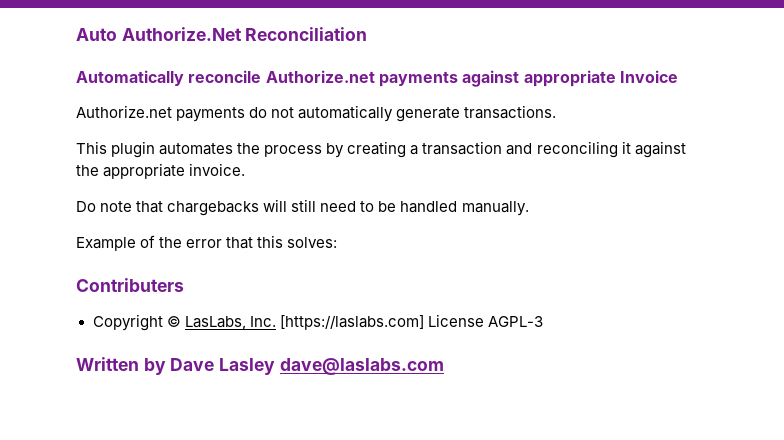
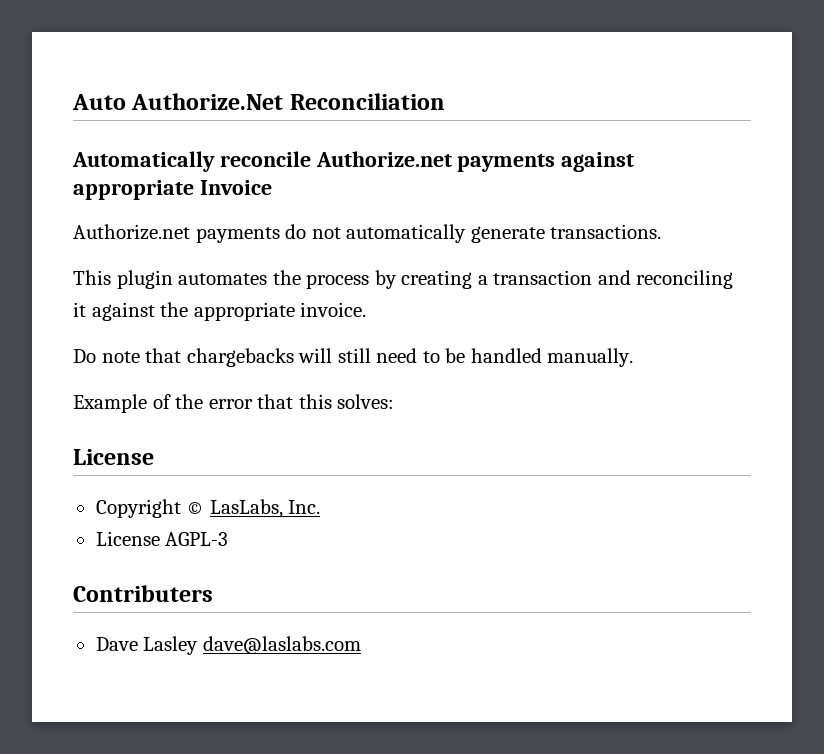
  Example of the error that this solves:
- Contributers
+ License
- Copyright © LasLabs, Inc. [https://laslabs.com] License AGPL-3
+ Copyright © LasLabs, Inc.
+ License AGPL-3
- Written by Dave Lasley dave@laslabs.com
+ Contributers
+ Dave Lasley dave@laslabs.com

